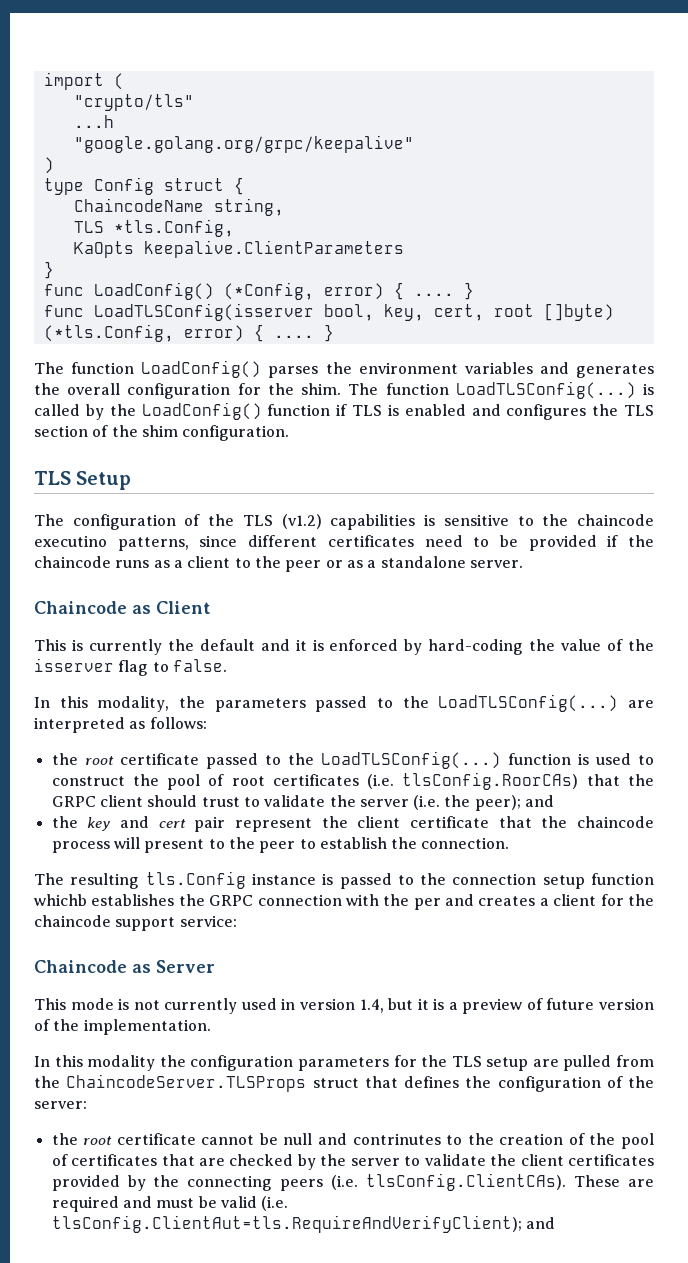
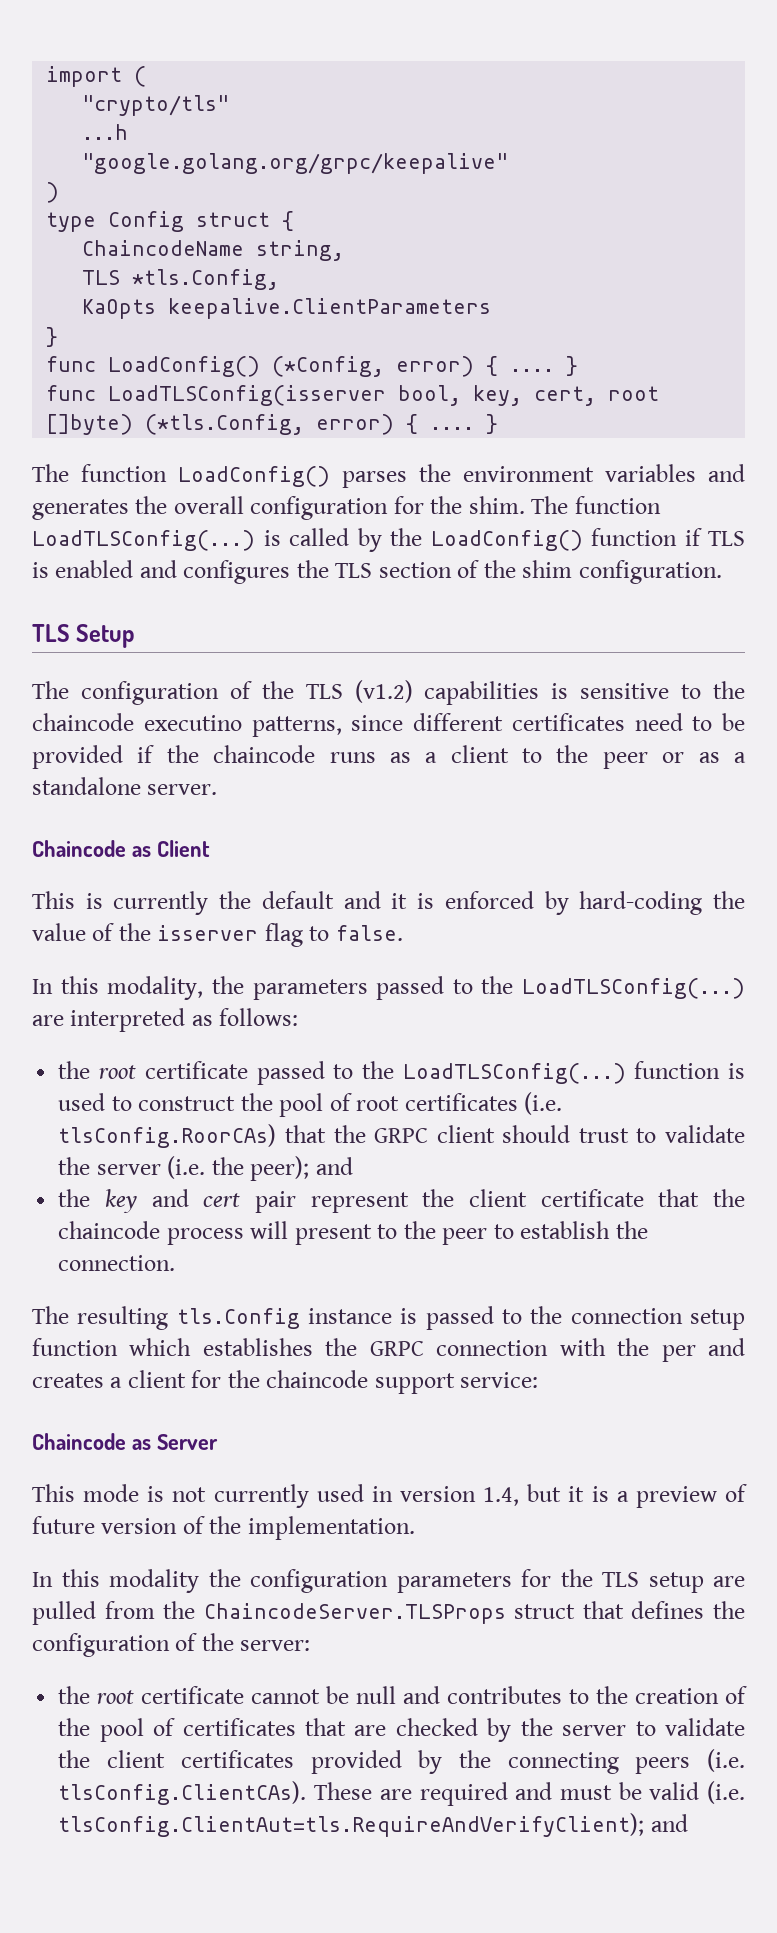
- The resulting tls.Config instance is passed to the connection setup function whichb establishes the GRPC connection with the per and creates a client for the chaincode support service:
+ The resulting tls.Config instance is passed to the connection setup function which establishes the GRPC connection with the per and creates a client for the chaincode support service:
- the root certificate cannot be null and contrinutes to the creation of the pool of certificates that are checked by the server to validate the client certificates provided by the connecting peers (i.e. tlsConfig.ClientCAs). These are required and must be valid (i.e. tlsConfig.ClientAut=tls.RequireAndVerifyClient); and
+ the root certificate cannot be null and contributes to the creation of the pool of certificates that are checked by the server to validate the client certificates provided by the connecting peers (i.e. tlsConfig.ClientCAs). These are required and must be valid (i.e. tlsConfig.ClientAut=tls.RequireAndVerifyClient); and

